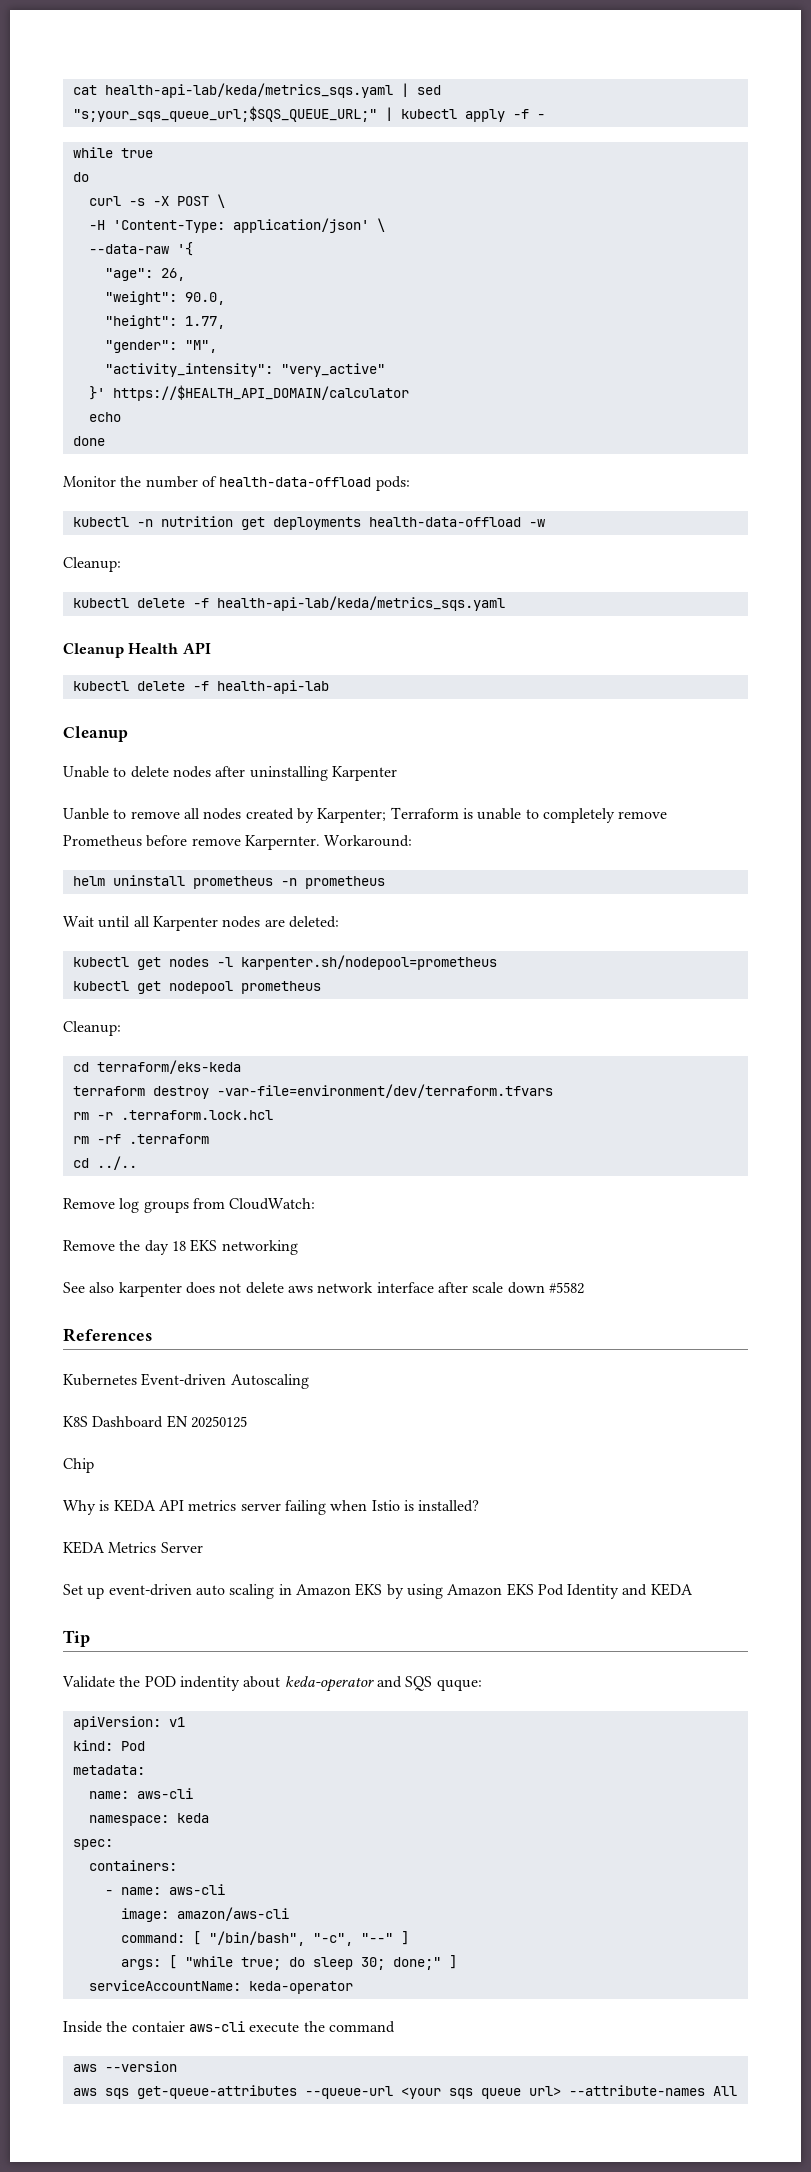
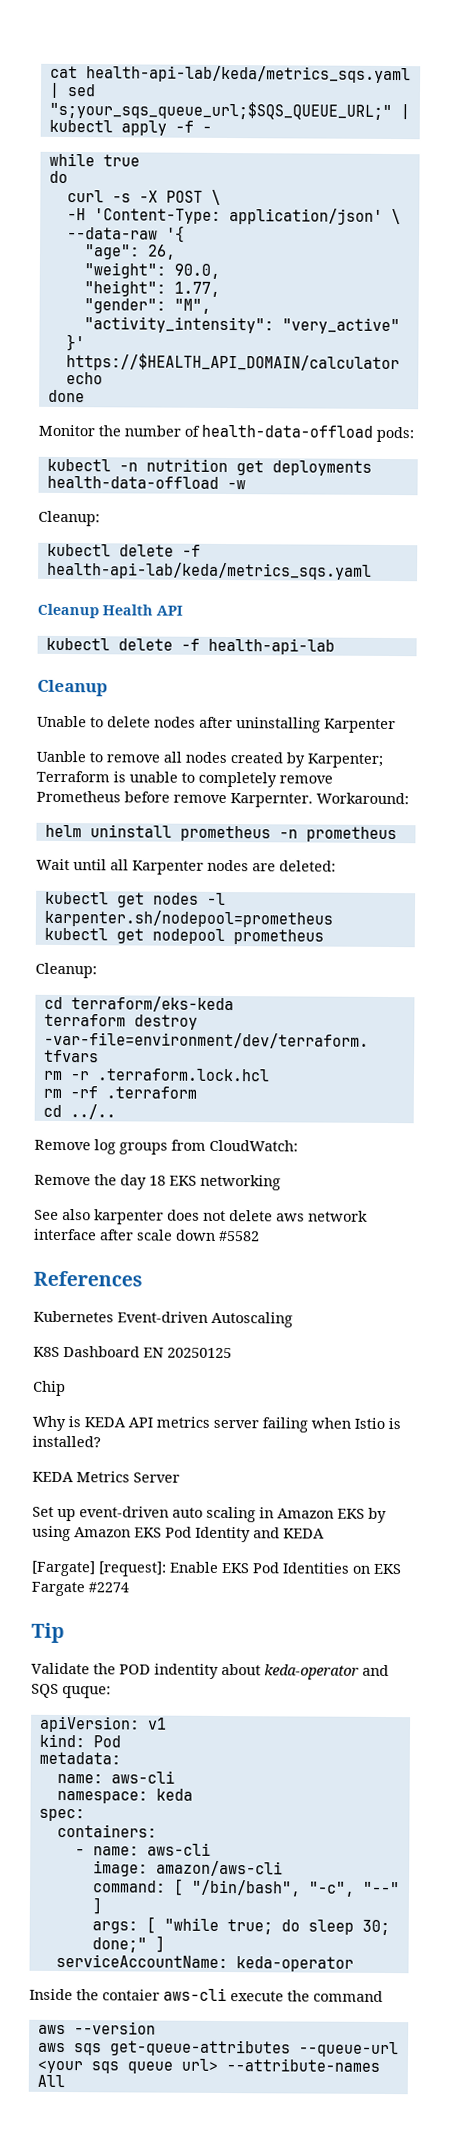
+ [Fargate] [request]: Enable EKS Pod Identities on EKS Fargate #2274

